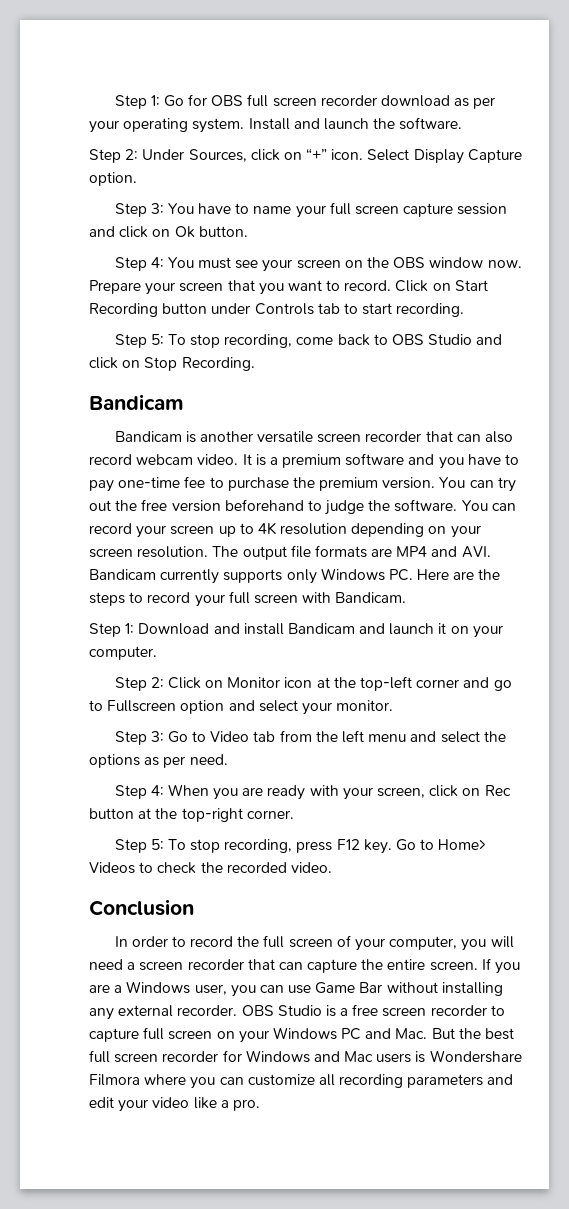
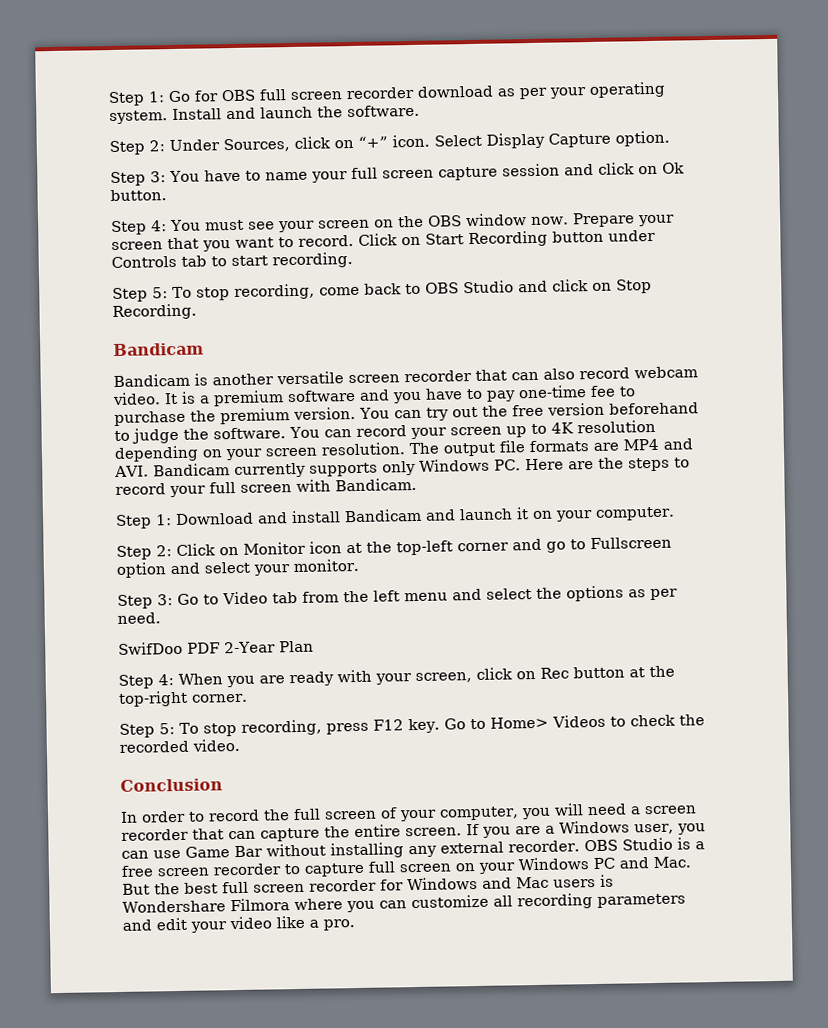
+ SwifDoo PDF 2-Year Plan

